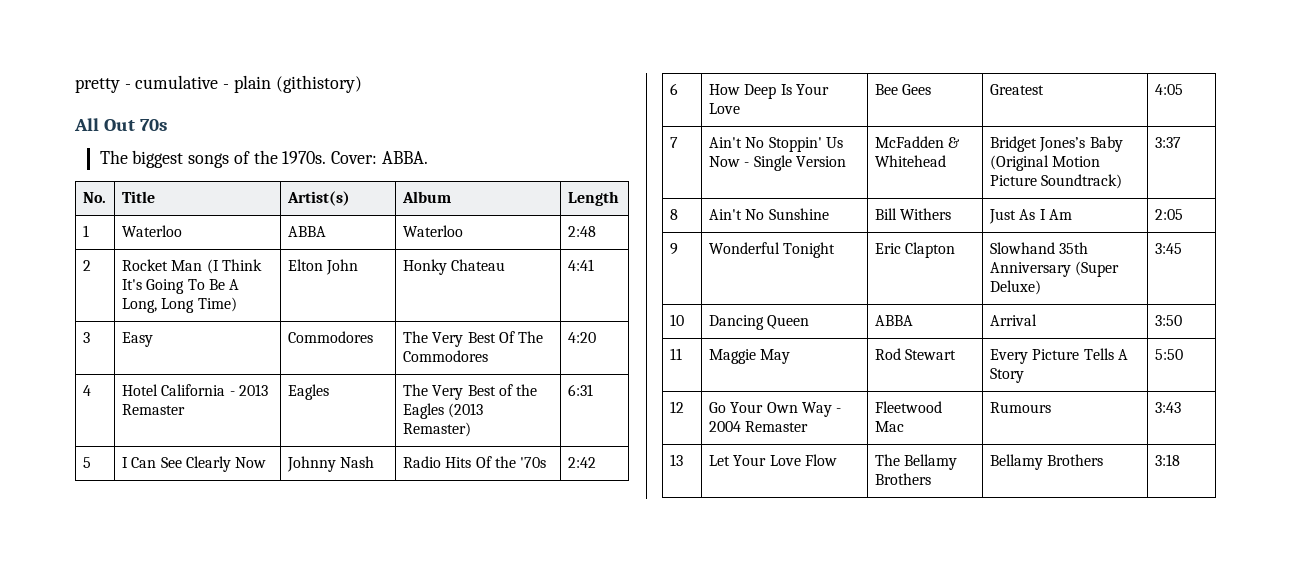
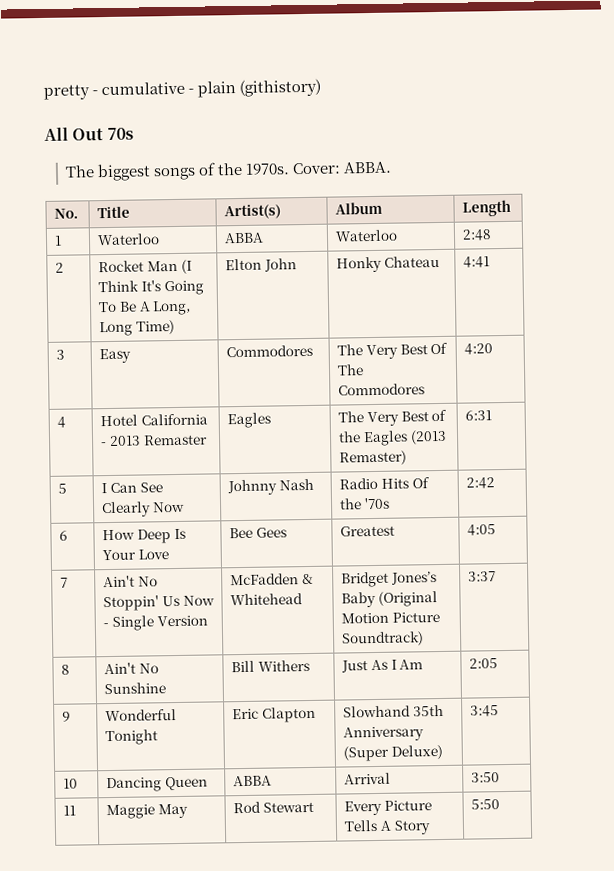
- 12 | Go Your Own Way - 2004 Remaster | Fleetwood Mac | Rumours | 3:43
- 13 | Let Your Love Flow | The Bellamy Brothers | Bellamy Brothers | 3:18

